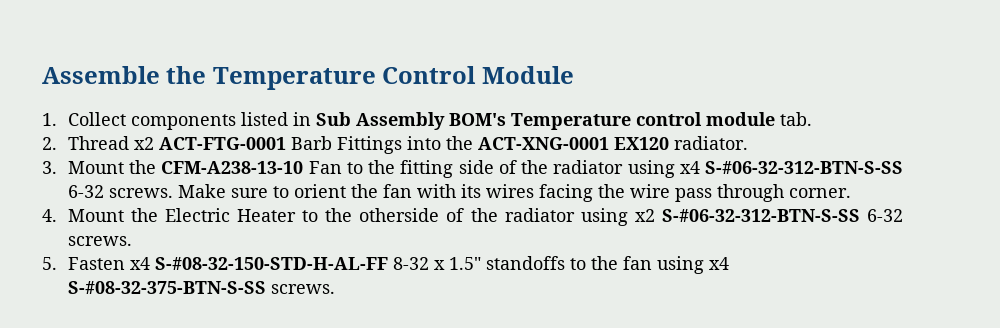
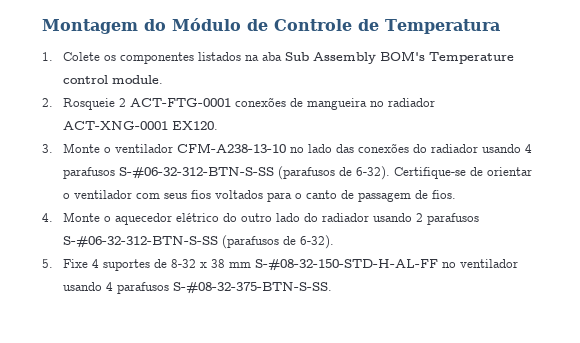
- Assemble the Temperature Control Module
- 1. Collect components listed in Sub Assembly BOM's Temperature control module tab.
+ Montagem do Módulo de Controle de Temperatura
+ 1. Colete os componentes listados na aba Sub Assembly BOM's Temperature control module.
- 2. Thread x2 ACT-FTG-0001 Barb Fittings into the ACT-XNG-0001 EX120 radiator.
- 3. Mount the CFM-A238-13-10 Fan to the fitting side of the radiator using x4 S-#06-32-312-BTN-S-SS 6-32 screws. Make sure to orient the fan with its wires facing the wire pass through corner.
- 4. Mount the Electric Heater to the otherside of the radiator using x2 S-#06-32-312-BTN-S-SS 6-32 screws.
- 5. Fasten x4 S-#08-32-150-STD-H-AL-FF 8-32 x 1.5" standoffs to the fan using x4 S-#08-32-375-BTN-S-SS screws.
+ 2. Rosqueie 2 ACT-FTG-0001 conexões de mangueira no radiador ACT-XNG-0001 EX120.
+ 3. Monte o ventilador CFM-A238-13-10 no lado das conexões do radiador usando 4 parafusos S-#06-32-312-BTN-S-SS (parafusos de 6-32). Certifique-se de orientar o ventilador com seus fios voltados para o canto de passagem de fios.
+ 4. Monte o aquecedor elétrico do outro lado do radiador usando 2 parafusos S-#06-32-312-BTN-S-SS (parafusos de 6-32).
+ 5. Fixe 4 suportes de 8-32 x 38 mm S-#08-32-150-STD-H-AL-FF no ventilador usando 4 parafusos S-#08-32-375-BTN-S-SS.

